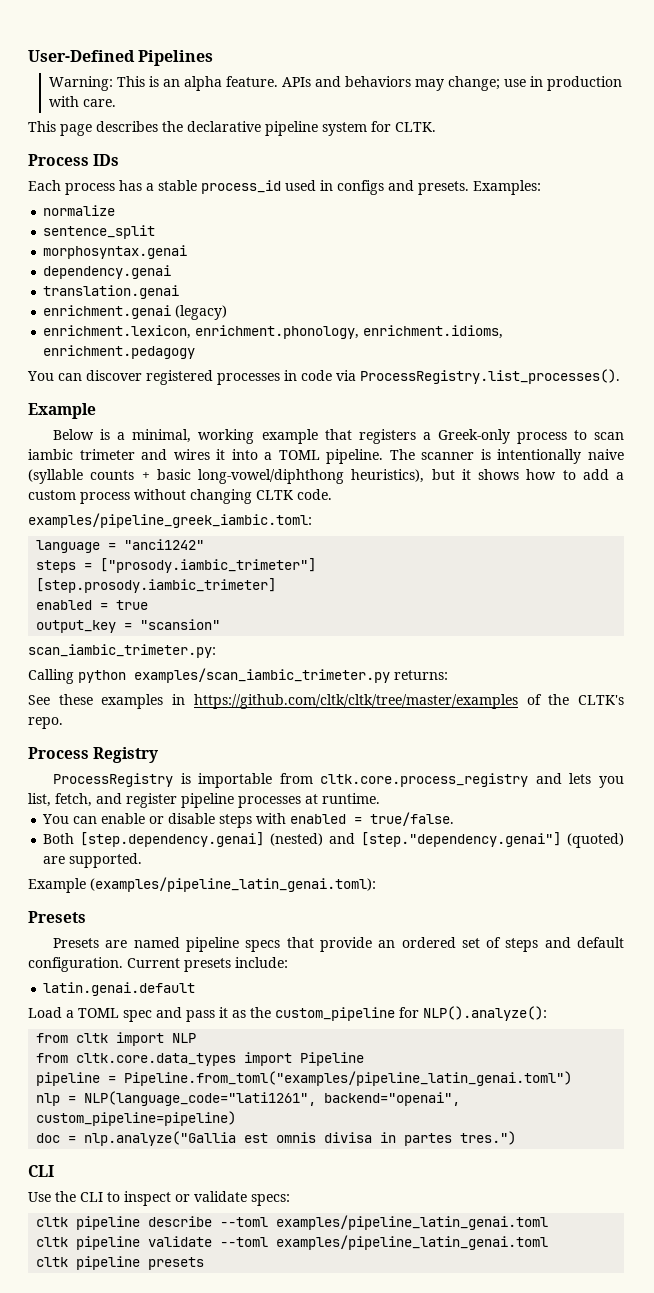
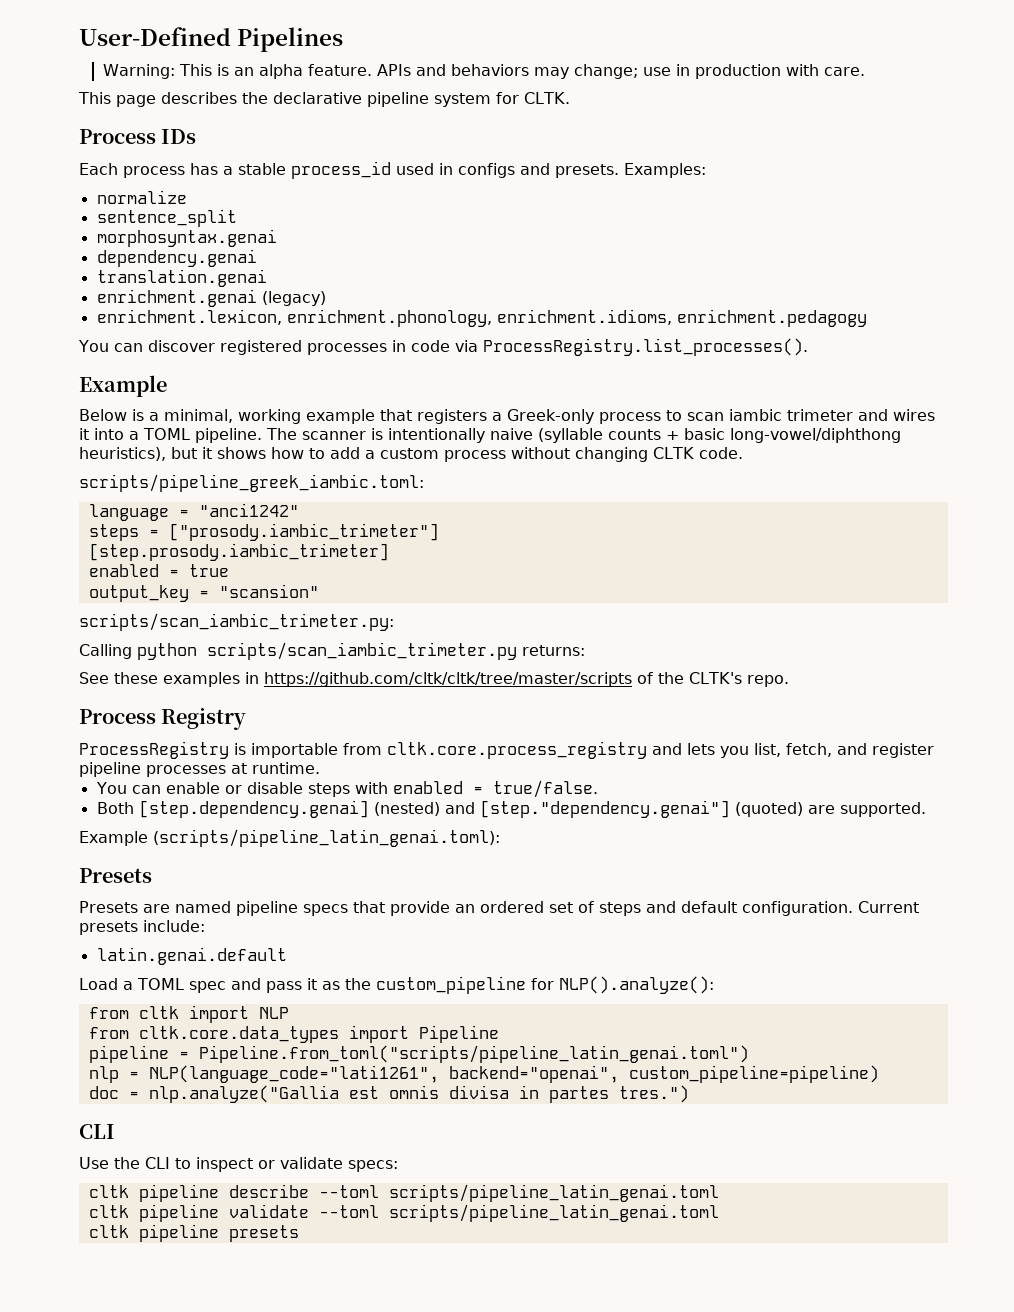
- examples/pipeline_greek_iambic.toml:
+ scripts/pipeline_greek_iambic.toml:
- scan_iambic_trimeter.py:
+ scripts/scan_iambic_trimeter.py:
- Calling python examples/scan_iambic_trimeter.py returns:
+ Calling python scripts/scan_iambic_trimeter.py returns:
- See these examples in https://github.com/cltk/cltk/tree/master/examples of the CLTK's repo.
+ See these examples in https://github.com/cltk/cltk/tree/master/scripts of the CLTK's repo.
- Example (examples/pipeline_latin_genai.toml):
+ Example (scripts/pipeline_latin_genai.toml):
- pipeline = Pipeline.from_toml("examples/pipeline_latin_genai.toml")
+ pipeline = Pipeline.from_toml("scripts/pipeline_latin_genai.toml")
- cltk pipeline describe --toml examples/pipeline_latin_genai.toml
+ cltk pipeline describe --toml scripts/pipeline_latin_genai.toml
- cltk pipeline validate --toml examples/pipeline_latin_genai.toml
+ cltk pipeline validate --toml scripts/pipeline_latin_genai.toml

